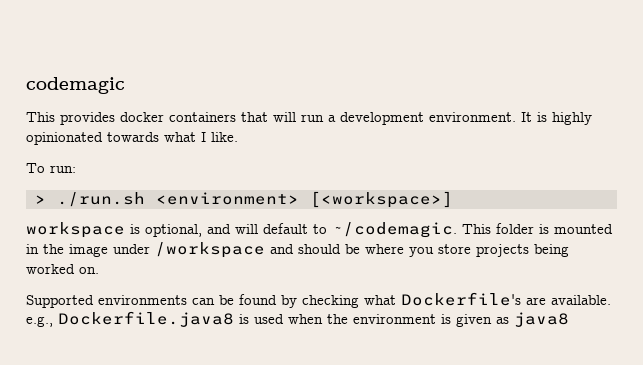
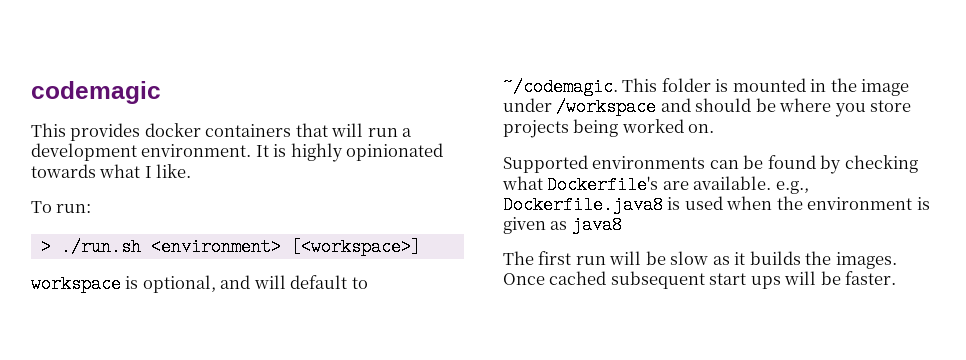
+ The first run will be slow as it builds the images. Once cached subsequent start ups will be faster.

